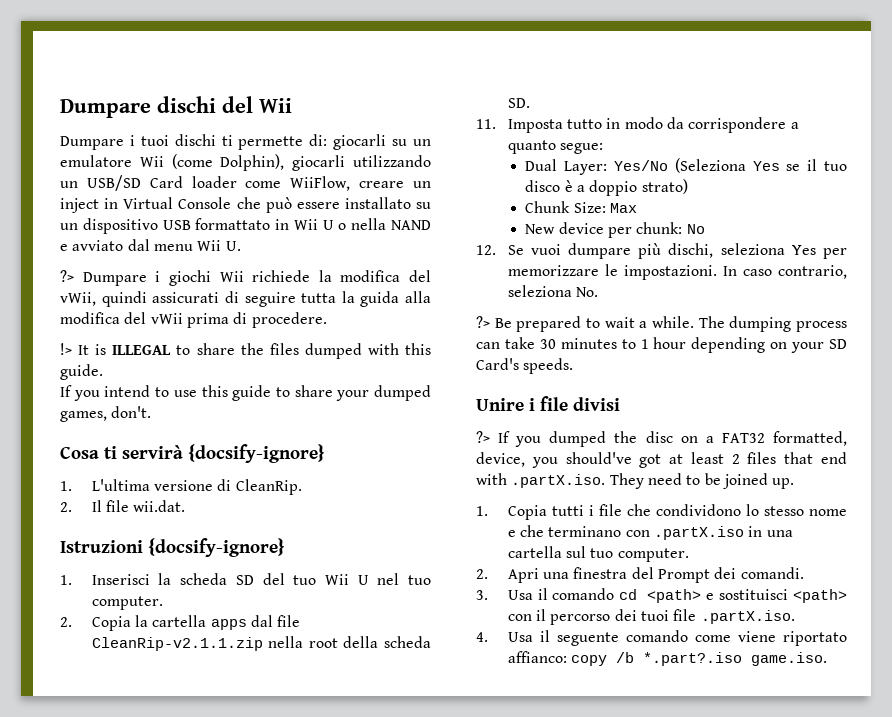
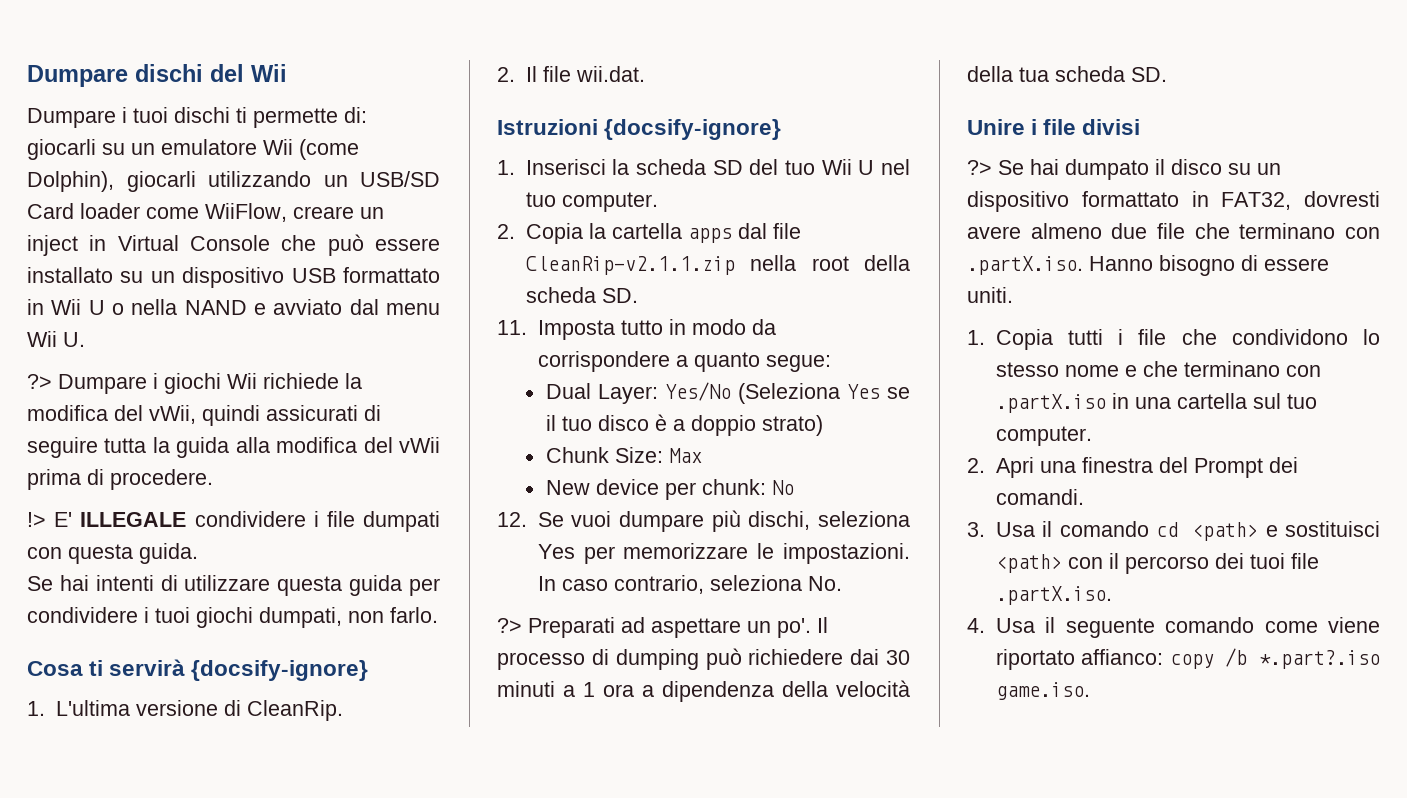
- !> It is ILLEGAL to share the files dumped with this guide.
- If you intend to use this guide to share your dumped games, don't.
+ !> E' ILLEGALE condividere i file dumpati con questa guida.
+ Se hai intenti di utilizzare questa guida per condividere i tuoi giochi dumpati, non farlo.
- ?> Be prepared to wait a while. The dumping process can take 30 minutes to 1 hour depending on your SD Card's speeds.
+ ?> Preparati ad aspettare un po'. Il processo di dumping può richiedere dai 30 minuti a 1 ora a dipendenza della velocità della tua scheda SD.
- ?> If you dumped the disc on a FAT32 formatted, device, you should've got at least 2 files that end with .partX.iso. They need to be joined up.
+ ?> Se hai dumpato il disco su un dispositivo formattato in FAT32, dovresti avere almeno due file che terminano con .partX.iso. Hanno bisogno di essere uniti.

